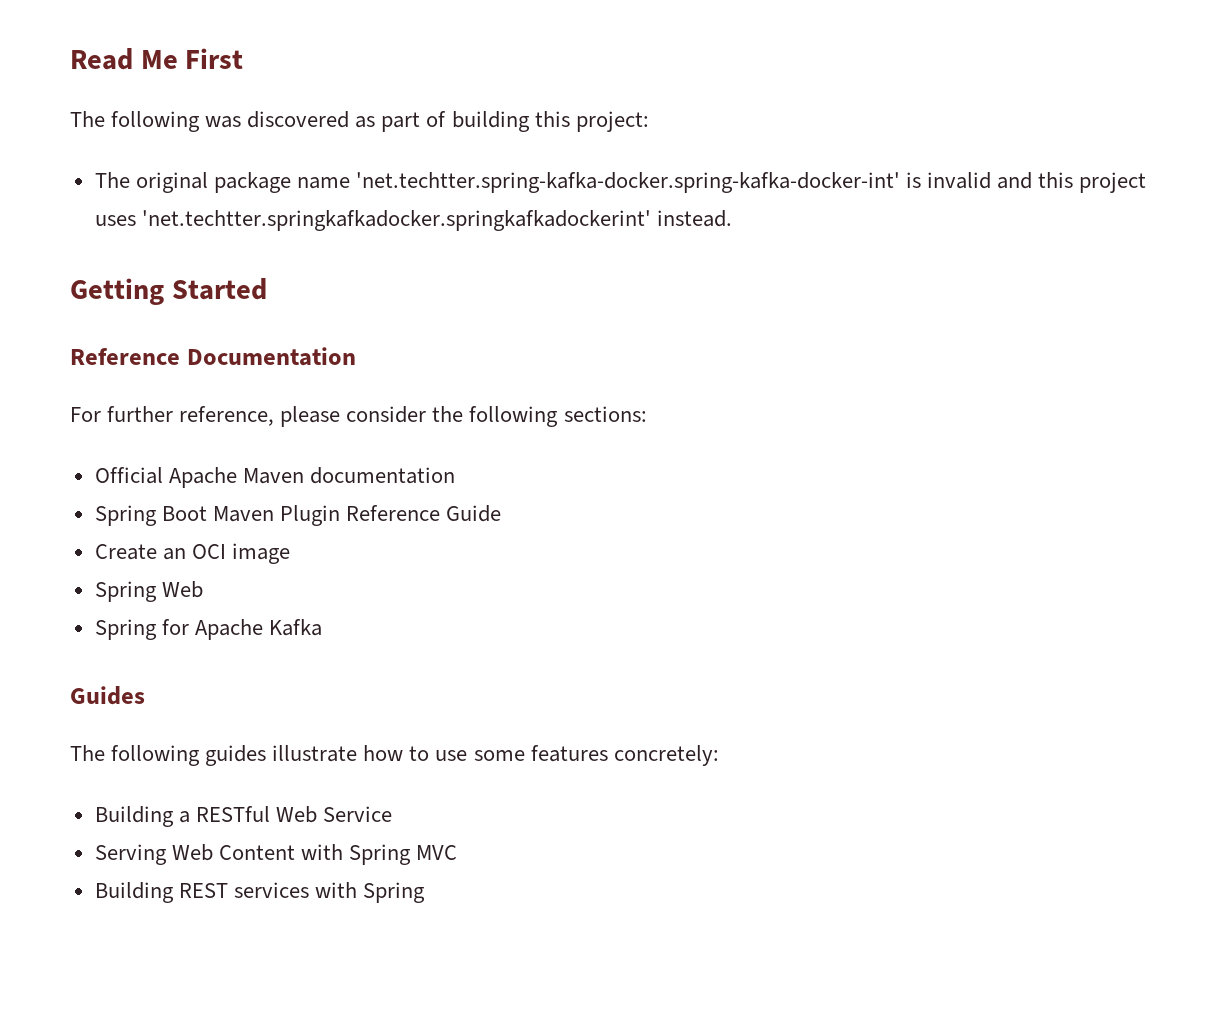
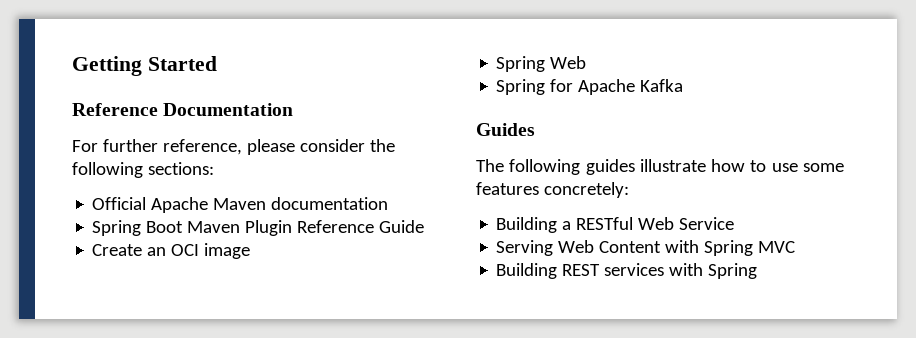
- Read Me First
- The following was discovered as part of building this project:
- The original package name 'net.techtter.spring-kafka-docker.spring-kafka-docker-int' is invalid and this project uses 'net.techtter.springkafkadocker.springkafkadockerint' instead.

